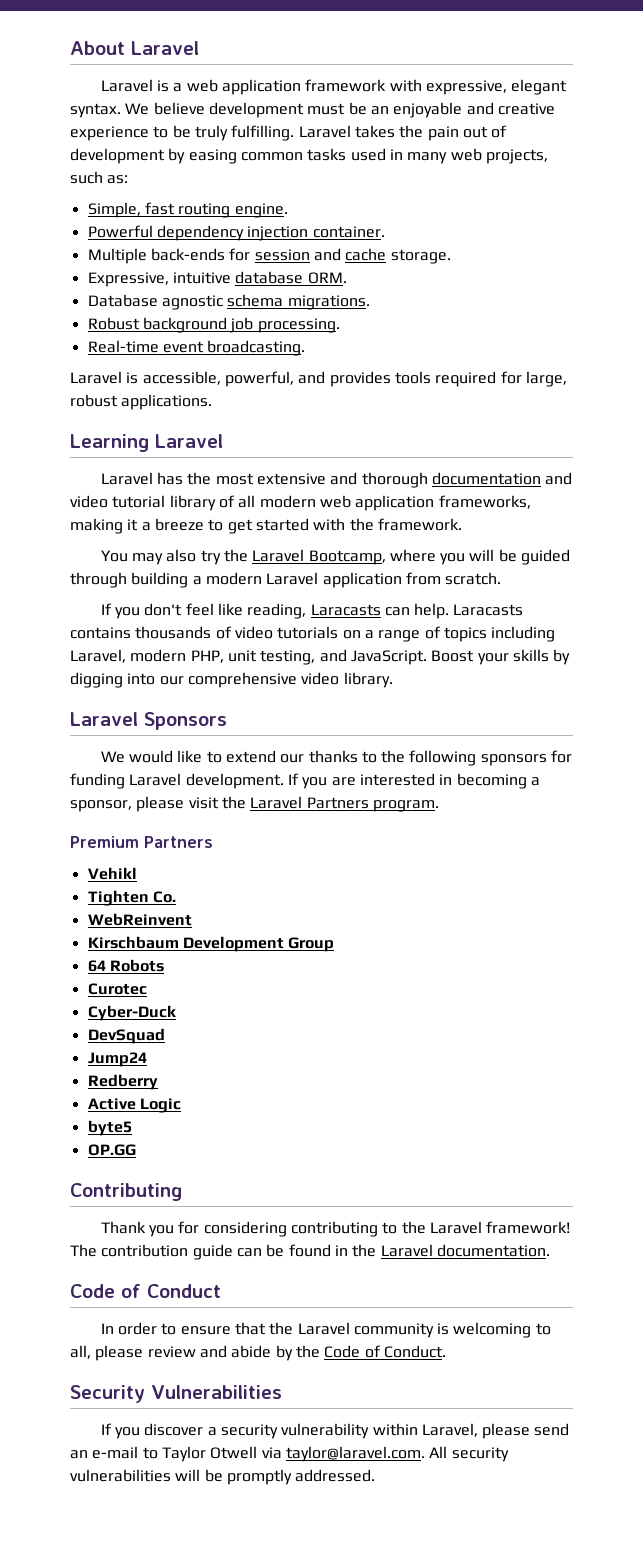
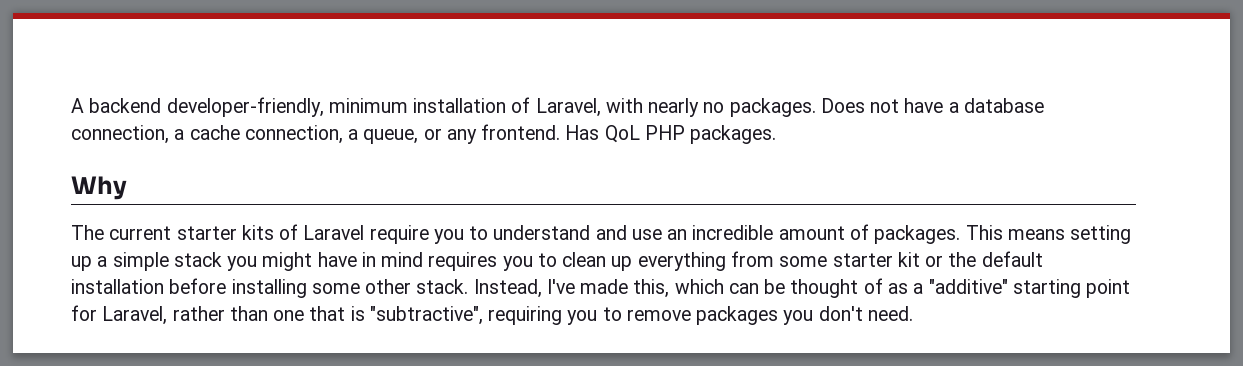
- About Laravel
- Laravel is a web application framework with expressive, elegant syntax. We believe development must be an enjoyable and creative experience to be truly fulfilling. Laravel takes the pain out of development by easing common tasks used in many web projects, such as:
- Simple, fast routing engine.
- Powerful dependency injection container.
- Multiple back-ends for session and cache storage.
- Expressive, intuitive database ORM.
- Database agnostic schema migrations.
- Robust background job processing.
- Real-time event broadcasting.
- Laravel is accessible, powerful, and provides tools required for large, robust applications.
- Learning Laravel
- Laravel has the most extensive and thorough documentation and video tutorial library of all modern web application frameworks, making it a breeze to get started with the framework.
- You may also try the Laravel Bootcamp, where you will be guided through building a modern Laravel application from scratch.
- If you don't feel like reading, Laracasts can help. Laracasts contains thousands of video tutorials on a range of topics including Laravel, modern PHP, unit testing, and JavaScript. Boost your skills by digging into our comprehensive video library.
- Laravel Sponsors
- We would like to extend our thanks to the following sponsors for funding Laravel development. If you are interested in becoming a sponsor, please visit the Laravel Partners program.
- Premium Partners
- Vehikl
- Tighten Co.
- WebReinvent
- Kirschbaum Development Group
- 64 Robots
- Curotec
- Cyber-Duck
- DevSquad
- Jump24
- Redberry
- Active Logic
- byte5
- OP.GG
- Contributing
- Thank you for considering contributing to the Laravel framework! The contribution guide can be found in the Laravel documentation.
- Code of Conduct
- In order to ensure that the Laravel community is welcoming to all, please review and abide by the Code of Conduct.
- Security Vulnerabilities
- If you discover a security vulnerability within Laravel, please send an e-mail to Taylor Otwell via taylor@laravel.com. All security vulnerabilities will be promptly addressed.
+ A backend developer-friendly, minimum installation of Laravel, with nearly no packages. Does not have a database connection, a cache connection, a queue, or any frontend. Has QoL PHP packages.
+ Why
+ The current starter kits of Laravel require you to understand and use an incredible amount of packages. This means setting up a simple stack you might have in mind requires you to clean up everything from some starter kit or the default installation before installing some other stack. Instead, I've made this, which can be thought of as a "additive" starting point for Laravel, rather than one that is "subtractive", requiring you to remove packages you don't need.

